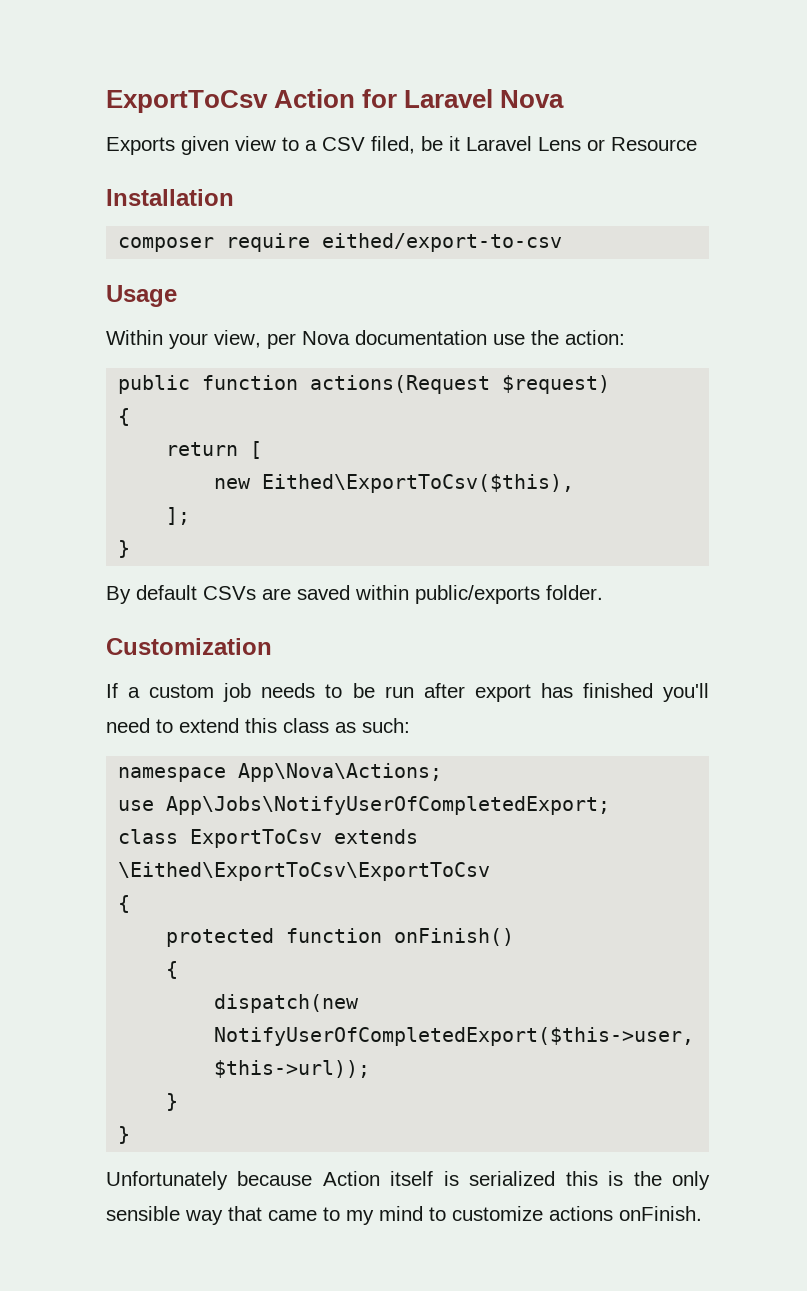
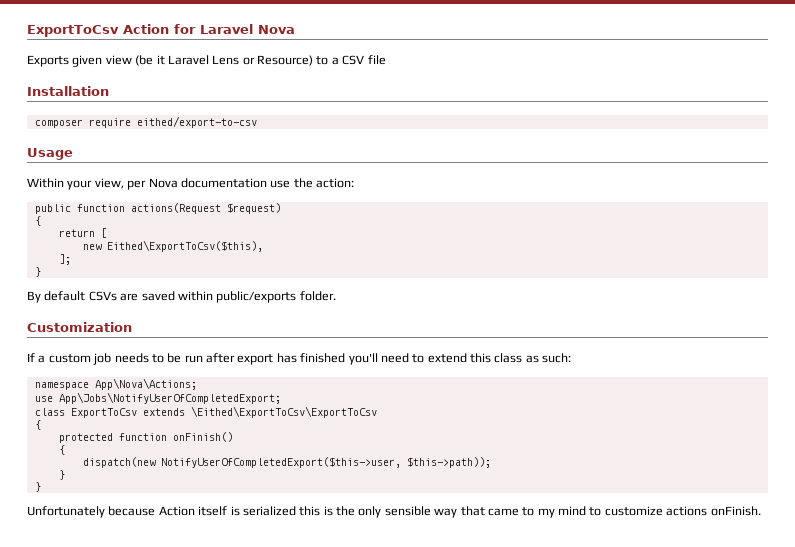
- Exports given view to a CSV filed, be it Laravel Lens or Resource
+ Exports given view (be it Laravel Lens or Resource) to a CSV file
- dispatch(new NotifyUserOfCompletedExport($this->user, $this->url));
+ dispatch(new NotifyUserOfCompletedExport($this->user, $this->path));

